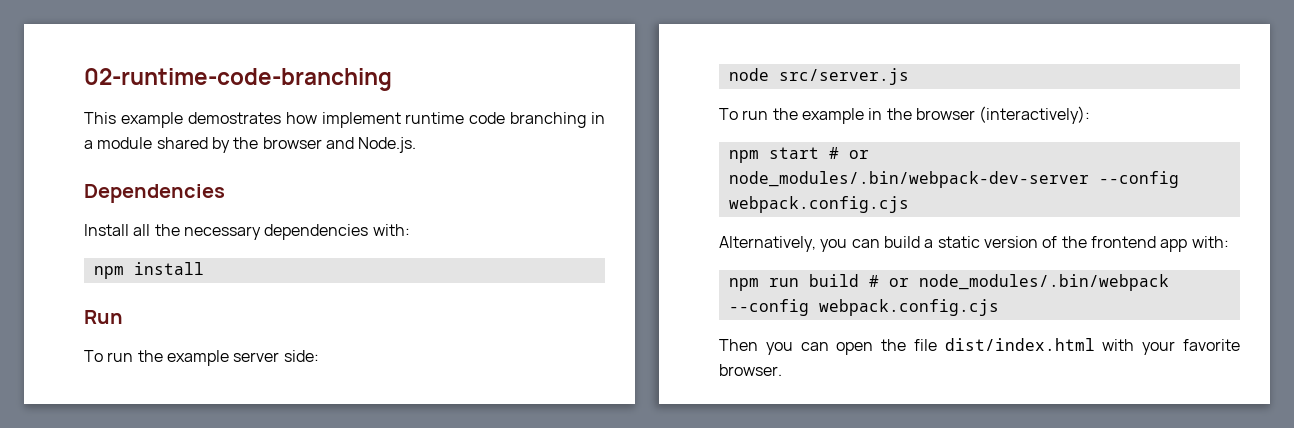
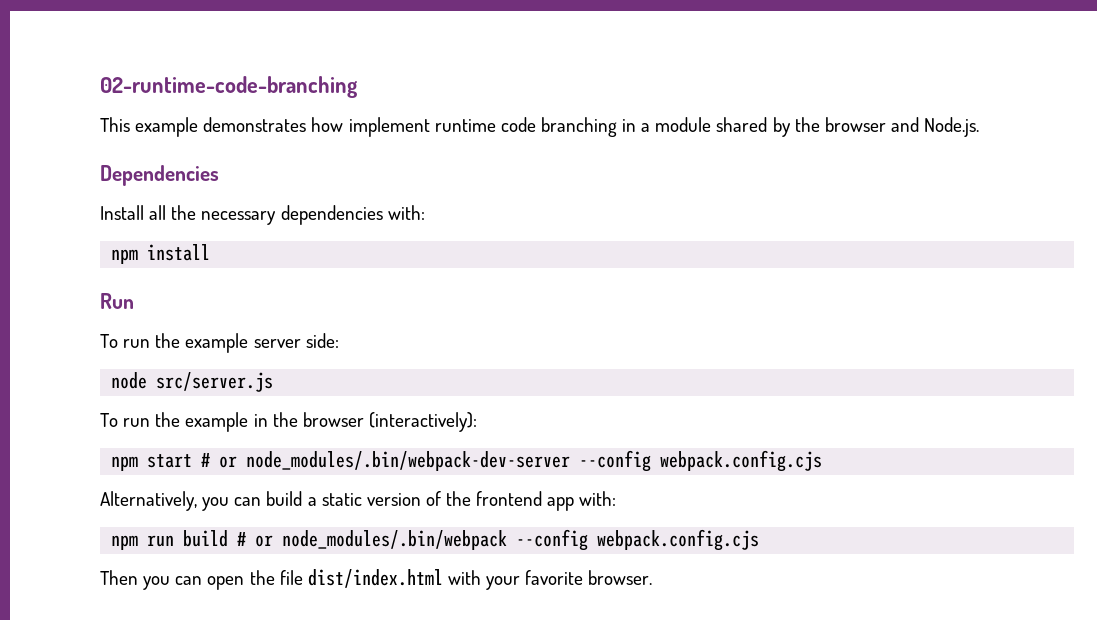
- This example demostrates how implement runtime code branching in a module shared by the browser and Node.js.
+ This example demonstrates how implement runtime code branching in a module shared by the browser and Node.js.

